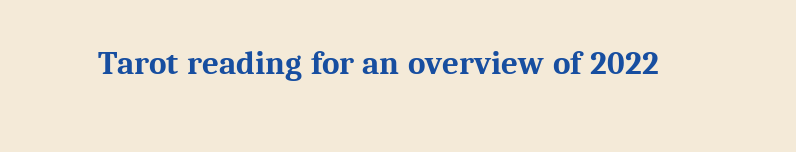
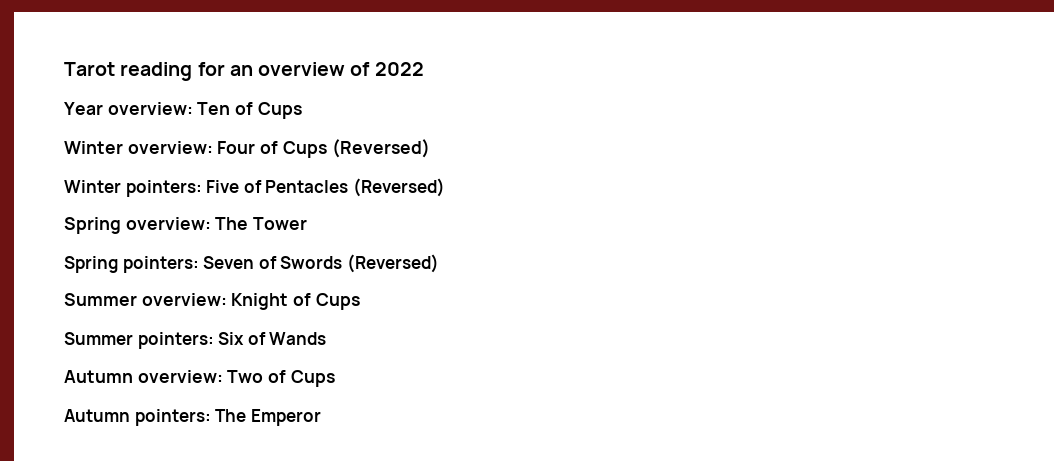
+ Year overview: Ten of Cups
+ Winter overview: Four of Cups (Reversed)
+ Winter pointers: Five of Pentacles (Reversed)
+ Spring overview: The Tower
+ Spring pointers: Seven of Swords (Reversed)
+ Summer overview: Knight of Cups
+ Summer pointers: Six of Wands
+ Autumn overview: Two of Cups
+ Autumn pointers: The Emperor

